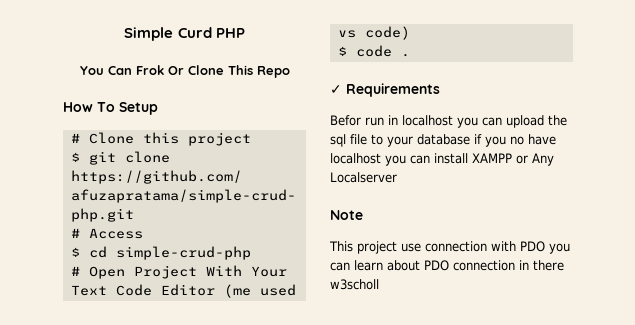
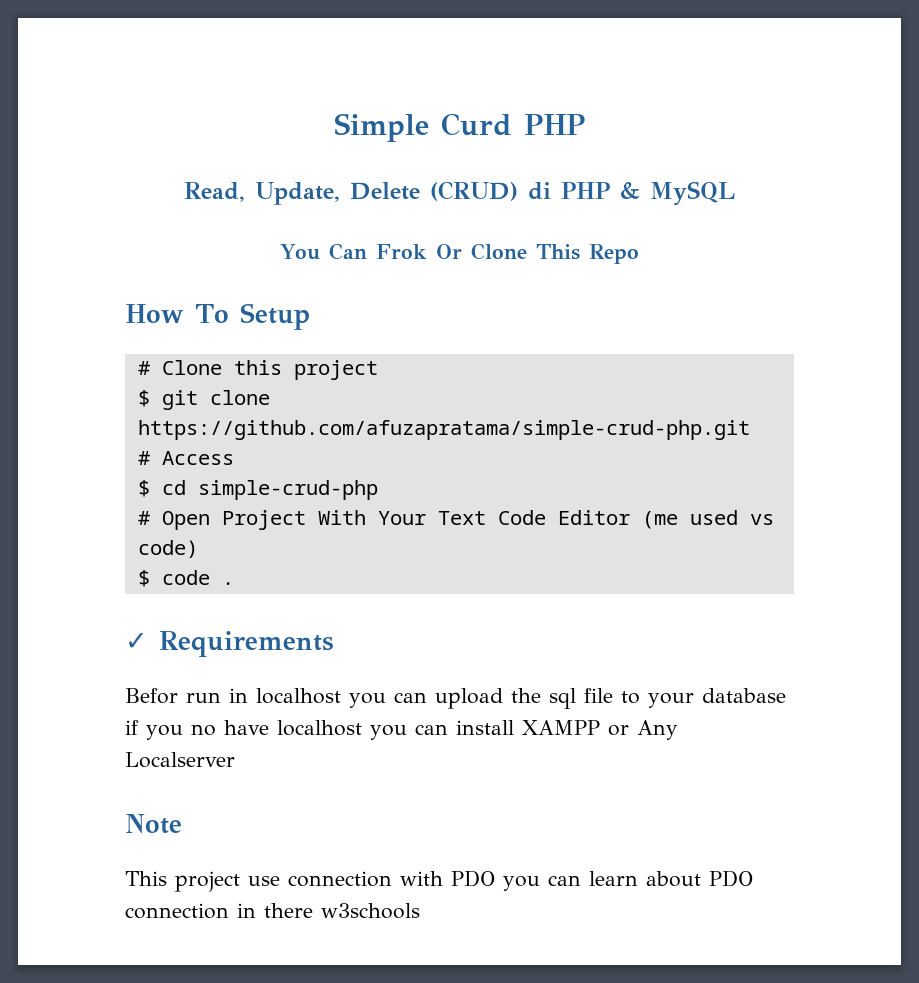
+ Read, Update, Delete (CRUD) di PHP & MySQL
- This project use connection with PDO you can learn about PDO connection in there w3scholl
+ This project use connection with PDO you can learn about PDO connection in there w3schools

